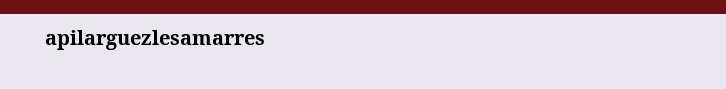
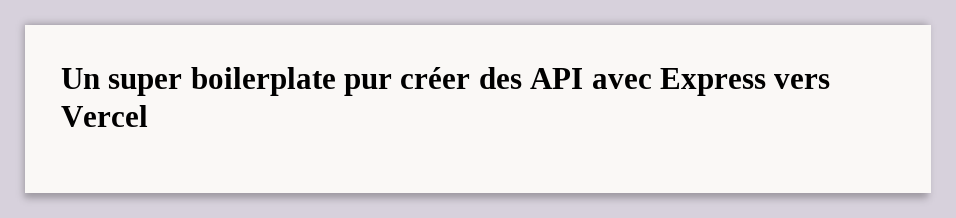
- apilarguezlesamarres
+ Un super boilerplate pur créer des API avec Express vers Vercel

